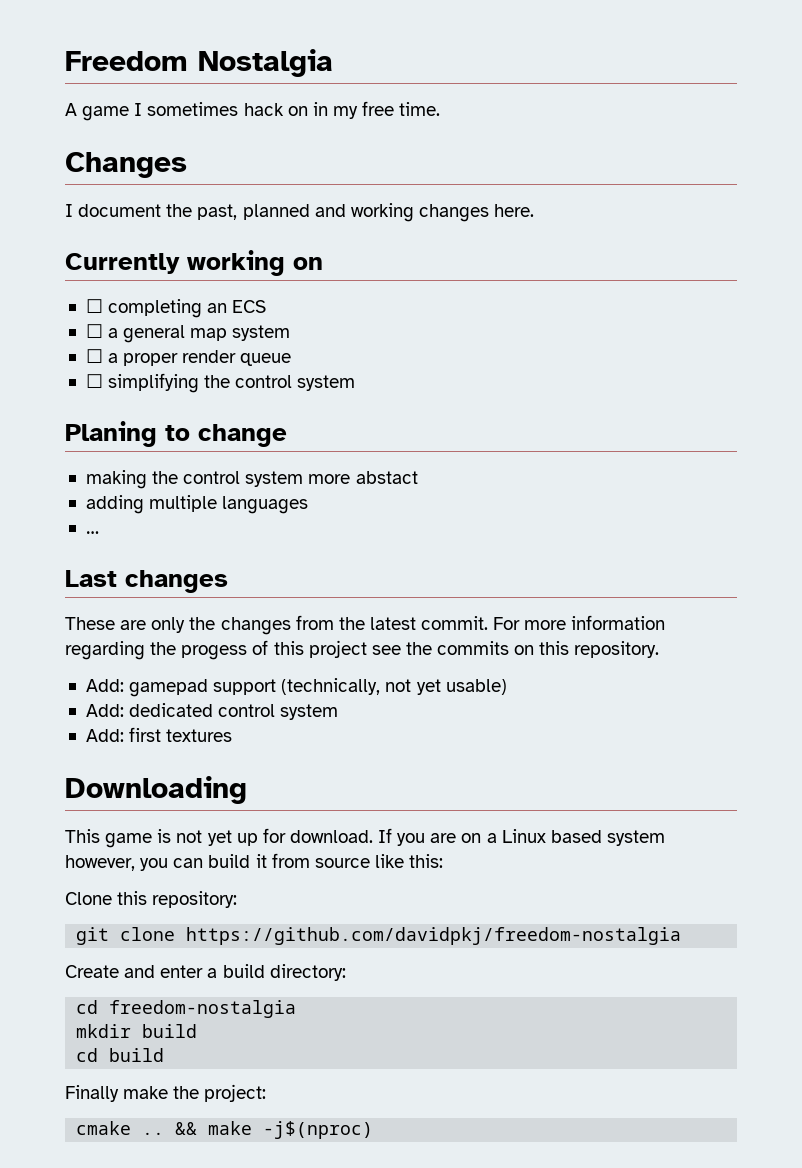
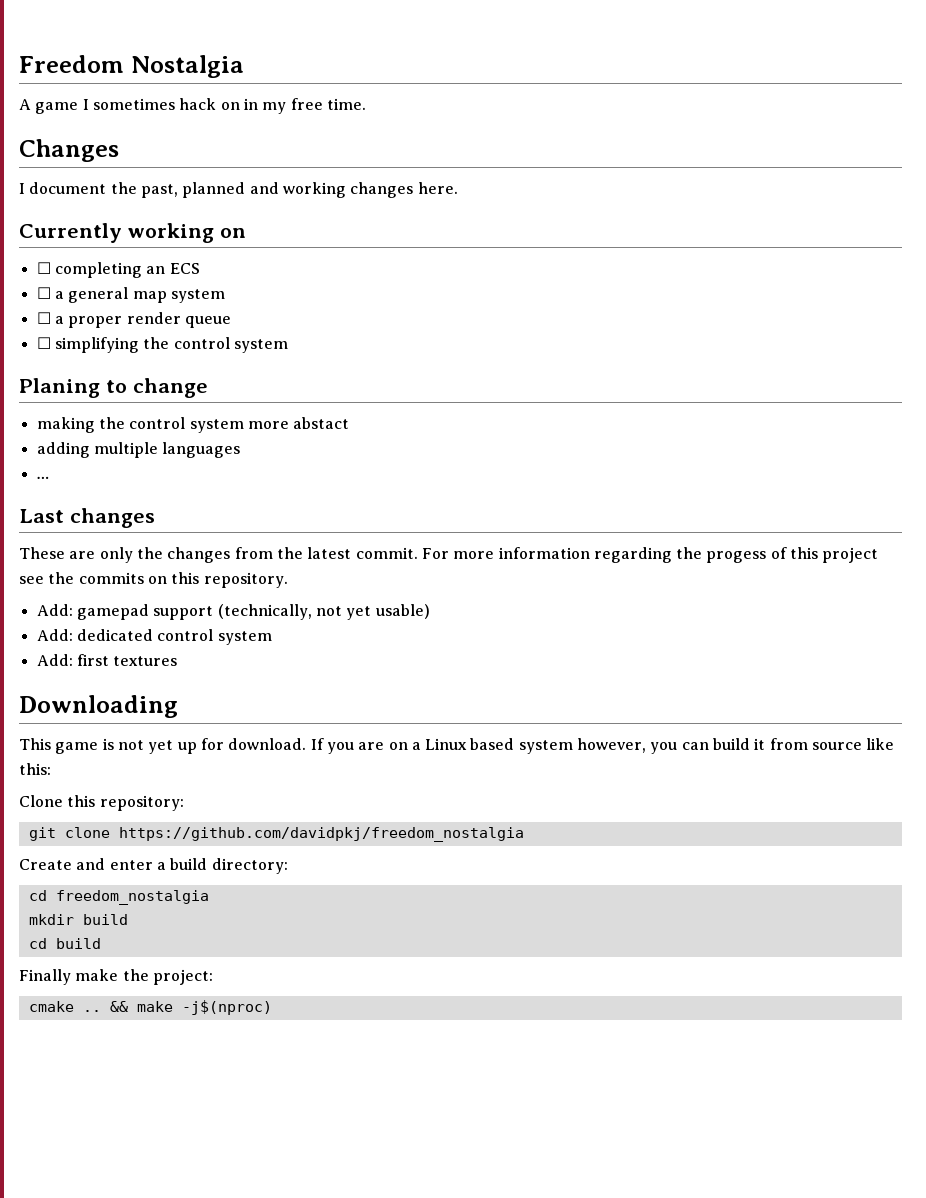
- git clone https://github.com/davidpkj/freedom-nostalgia
+ git clone https://github.com/davidpkj/freedom_nostalgia
- cd freedom-nostalgia
+ cd freedom_nostalgia

